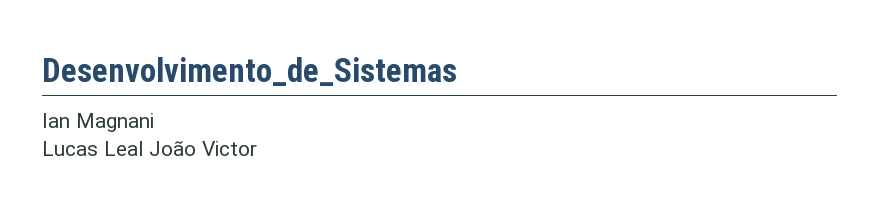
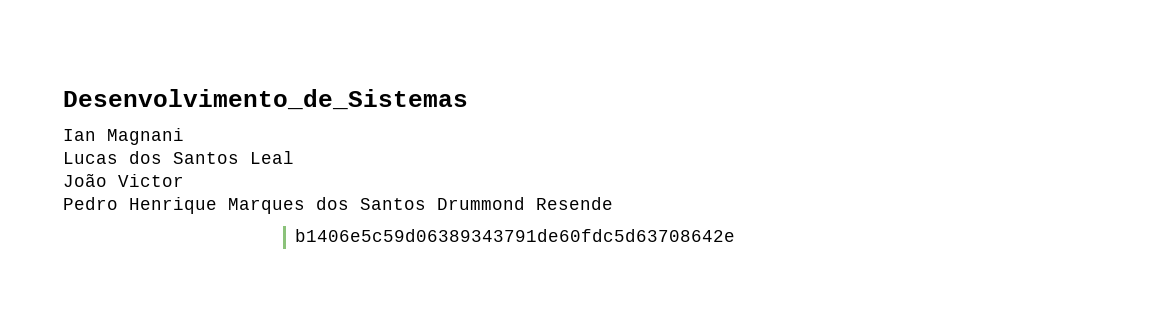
- Lucas Leal João Victor
+ Lucas dos Santos Leal
+ João Victor
+ Pedro Henrique Marques dos Santos Drummond Resende
+ b1406e5c59d06389343791de60fdc5d63708642e

